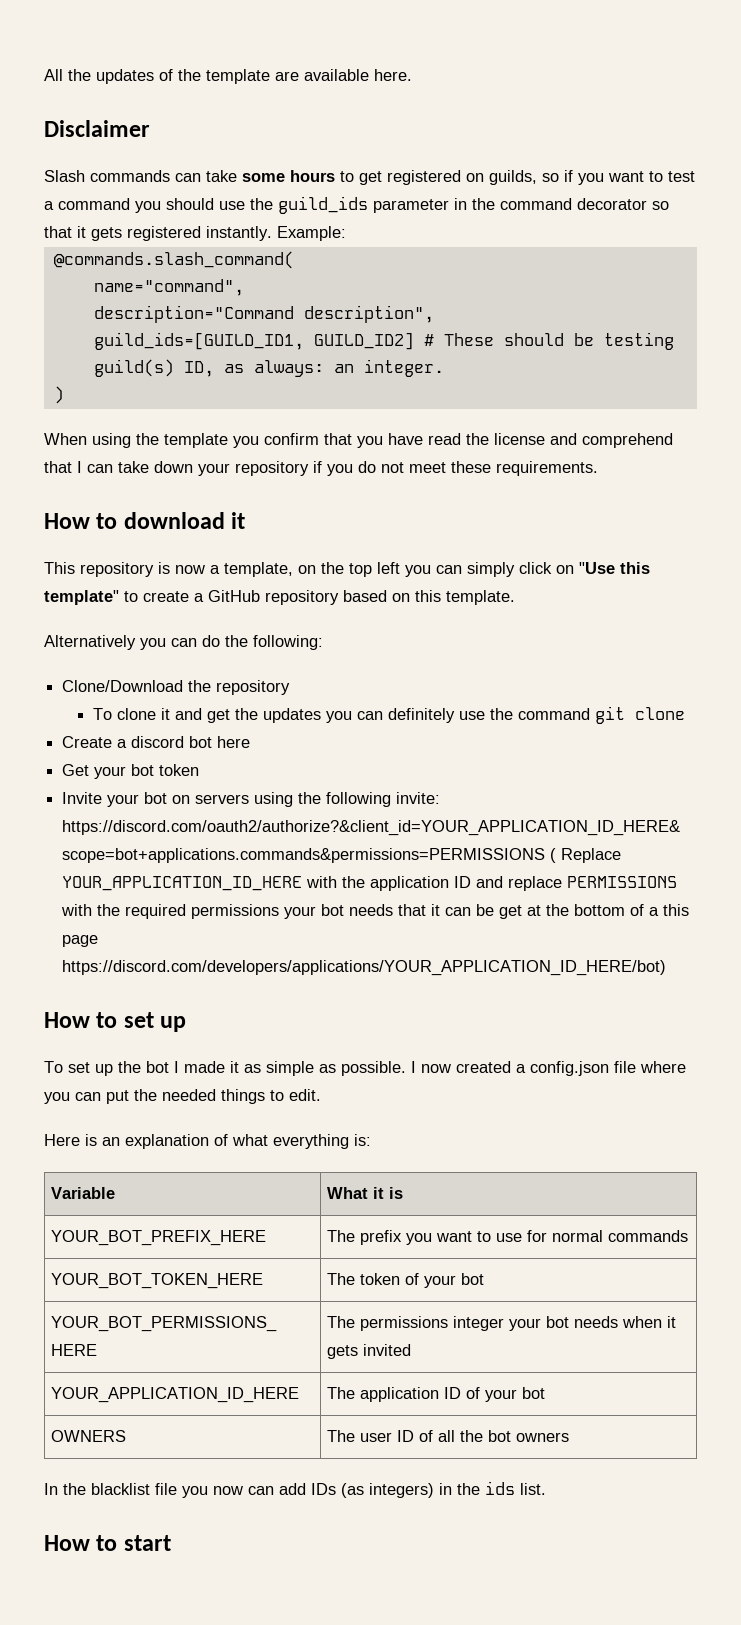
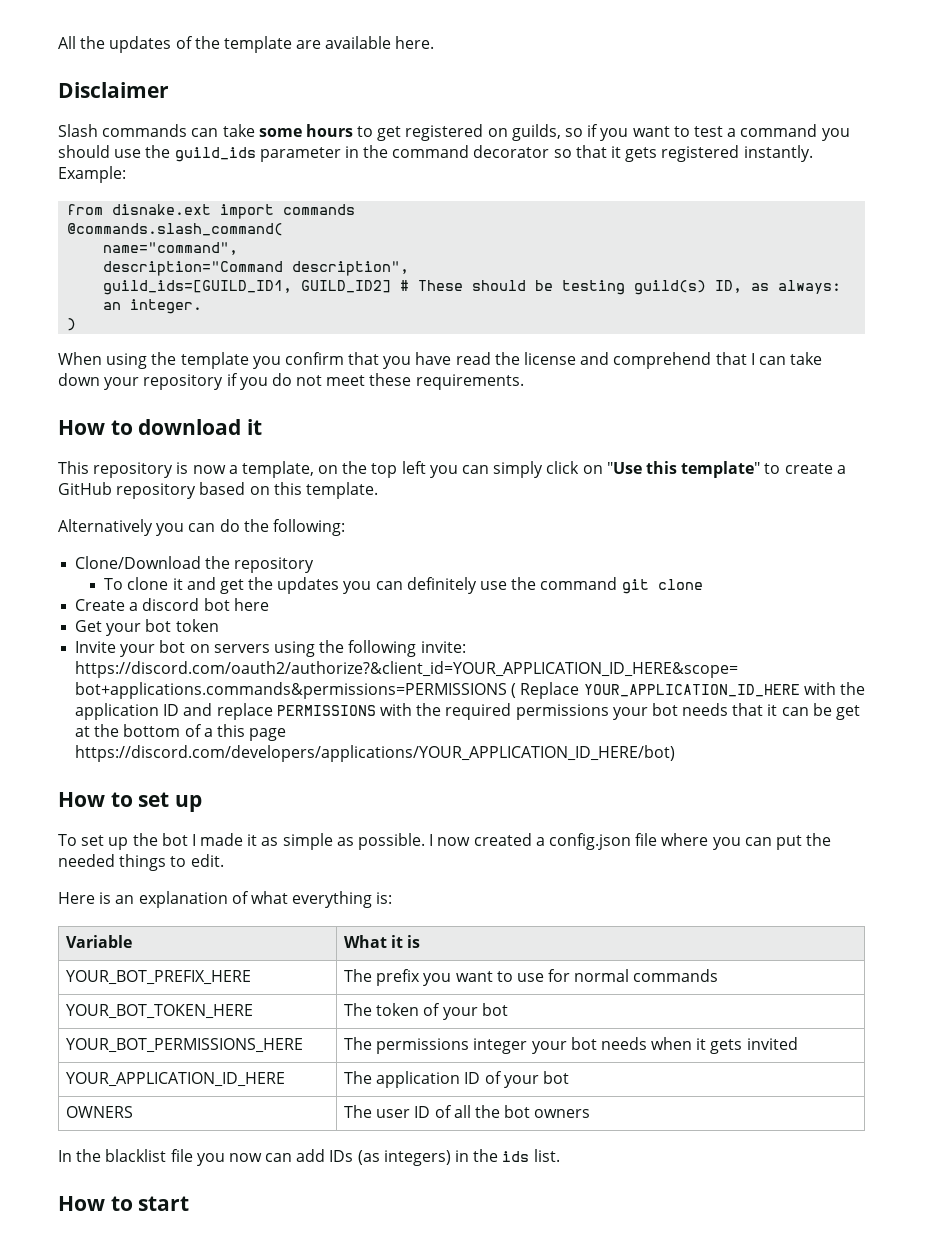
+ from disnake.ext import commands

